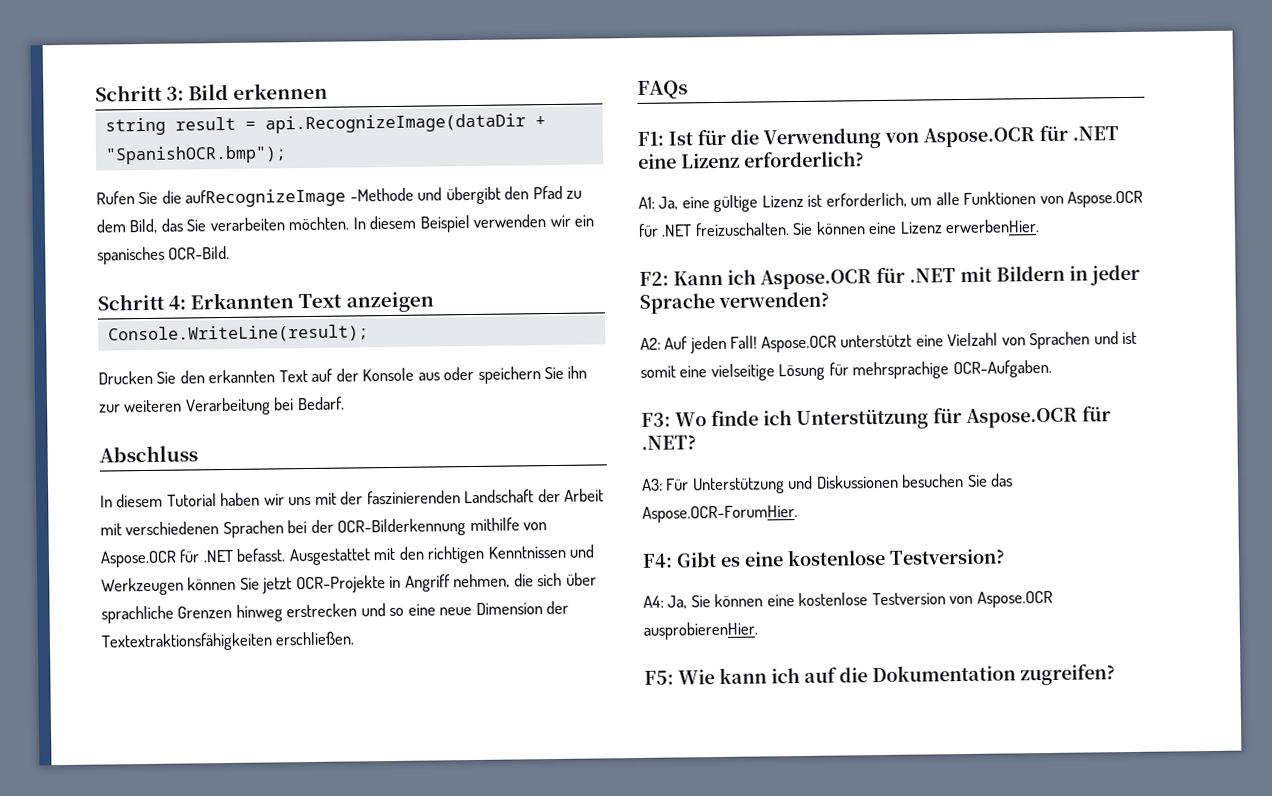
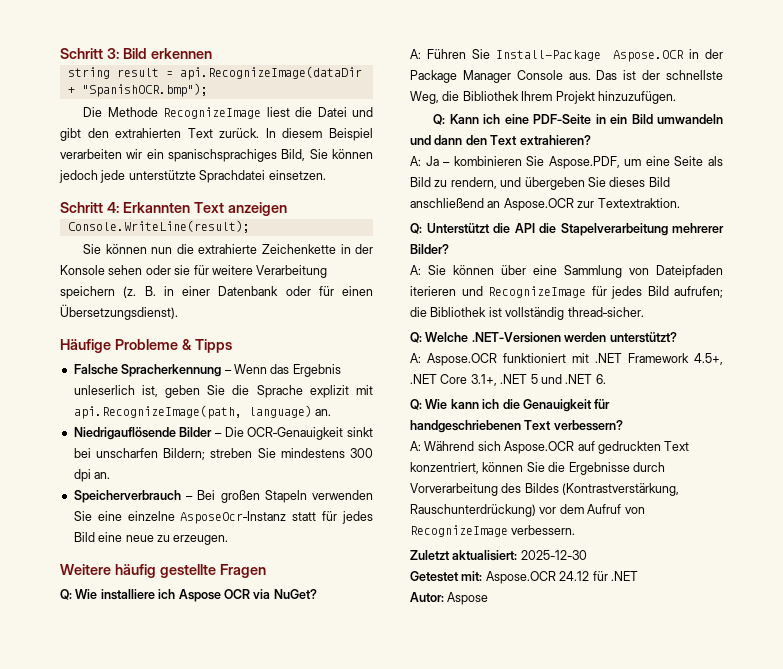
- Rufen Sie die aufRecognizeImage -Methode und übergibt den Pfad zu dem Bild, das Sie verarbeiten möchten.
+ Die Methode RecognizeImage liest die Datei und gibt den extrahierten Text zurück.
- In diesem Beispiel verwenden wir ein spanisches OCR-Bild.
+ In diesem Beispiel verarbeiten wir ein spanischsprachiges Bild, Sie können jedoch jede unterstützte Sprachdatei einsetzen.
- Drucken Sie den erkannten Text auf der Konsole aus oder speichern Sie ihn zur weiteren Verarbeitung bei Bedarf.
- Abschluss
- In diesem Tutorial haben wir uns mit der faszinierenden Landschaft der Arbeit mit verschiedenen Sprachen bei der OCR-Bilderkennung mithilfe von Aspose.OCR für .NET befasst. Ausgestattet mit den richtigen Kenntnissen und Werkzeugen können Sie jetzt OCR-Projekte in Angriff nehmen, die sich über sprachliche Grenzen hinweg erstrecken und so eine neue Dimension der Textextraktionsfähigkeiten erschließen.
- FAQs
- F1: Ist für die Verwendung von Aspose.OCR für .NET eine Lizenz erforderlich?
- A1: Ja, eine gültige Lizenz ist erforderlich, um alle Funktionen von Aspose.OCR für .NET freizuschalten. Sie können eine Lizenz erwerbenHier.
- F2: Kann ich Aspose.OCR für .NET mit Bildern in jeder Sprache verwenden?
- A2: Auf jeden Fall! Aspose.OCR unterstützt eine Vielzahl von Sprachen und ist somit eine vielseitige Lösung für mehrsprachige OCR-Aufgaben.
- F3: Wo finde ich Unterstützung für Aspose.OCR für .NET?
- A3: Für Unterstützung und Diskussionen besuchen Sie das Aspose.OCR-ForumHier.
- F4: Gibt es eine kostenlose Testversion?
- A4: Ja, Sie können eine kostenlose Testversion von Aspose.OCR ausprobierenHier.
- F5: Wie kann ich auf die Dokumentation zugreifen?
+ Sie können nun die extrahierte Zeichenkette in der Konsole sehen oder sie für weitere Verarbeitung speichern (z. B. in einer Datenbank oder für einen Übersetzungsdienst).
+ Häufige Probleme & Tipps
+ Falsche Spracherkennung – Wenn das Ergebnis unleserlich ist, geben Sie die Sprache explizit mit api.RecognizeImage(path, language) an.
+ Niedrigauflösende Bilder – Die OCR‑Genauigkeit sinkt bei unscharfen Bildern; streben Sie mindestens 300 dpi an.
+ Speicherverbrauch – Bei großen Stapeln verwenden Sie eine einzelne AsposeOcr‑Instanz statt für jedes Bild eine neue zu erzeugen.
+ Weitere häufig gestellte Fragen
+ Q: Wie installiere ich Aspose OCR via NuGet?
+ A: Führen Sie Install-Package Aspose.OCR in der Package Manager Console aus. Das ist der schnellste Weg, die Bibliothek Ihrem Projekt hinzuzufügen.
+ Q: Kann ich eine PDF‑Seite in ein Bild umwandeln und dann den Text extrahieren?
+ A: Ja – kombinieren Sie Aspose.PDF, um eine Seite als Bild zu rendern, und übergeben Sie dieses Bild anschließend an Aspose.OCR zur Textextraktion.
+ Q: Unterstützt die API die Stapelverarbeitung mehrerer Bilder?
+ A: Sie können über eine Sammlung von Dateipfaden iterieren und RecognizeImage für jedes Bild aufrufen; die Bibliothek ist vollständig thread‑sicher.
+ Q: Welche .NET‑Versionen werden unterstützt?
+ A: Aspose.OCR funktioniert mit .NET Framework 4.5+, .NET Core 3.1+, .NET 5 und .NET 6.
+ Q: Wie kann ich die Genauigkeit für handgeschriebenen Text verbessern?
+ A: Während sich Aspose.OCR auf gedruckten Text konzentriert, können Sie die Ergebnisse durch Vorverarbeitung des Bildes (Kontrastverstärkung, Rauschunterdrückung) vor dem Aufruf von RecognizeImage verbessern.
+ Zuletzt aktualisiert: 2025-12-30
+ Getestet mit: Aspose.OCR 24.12 für .NET
+ Autor: Aspose

